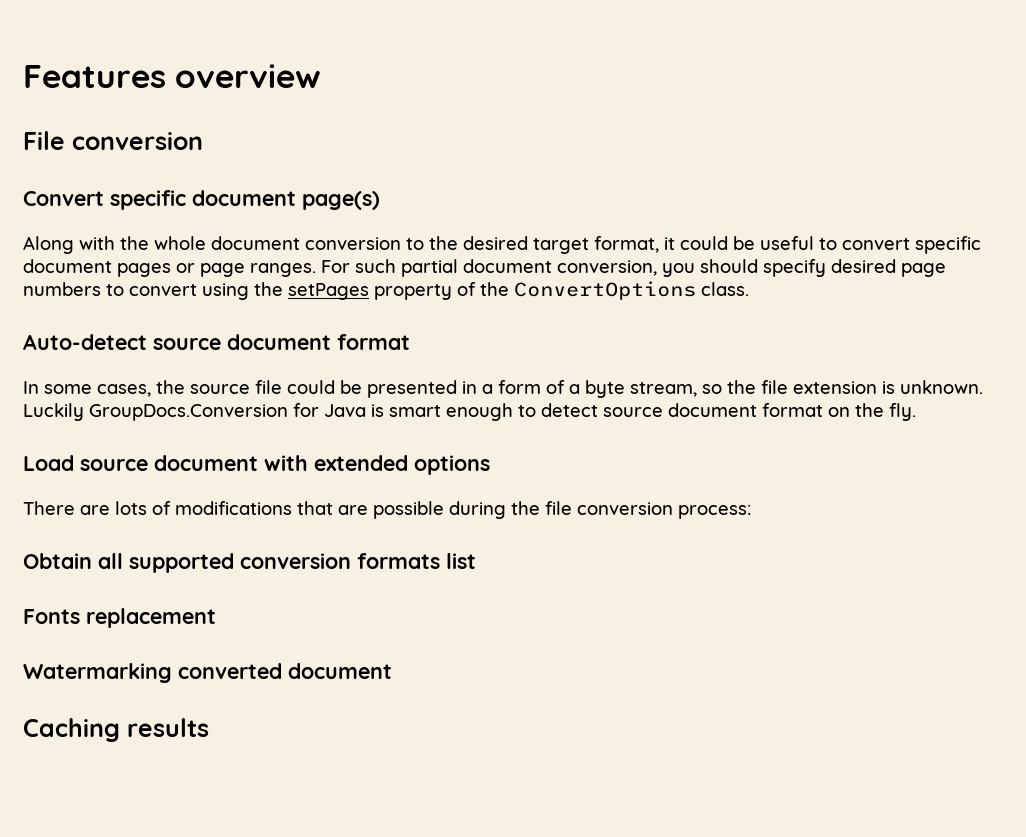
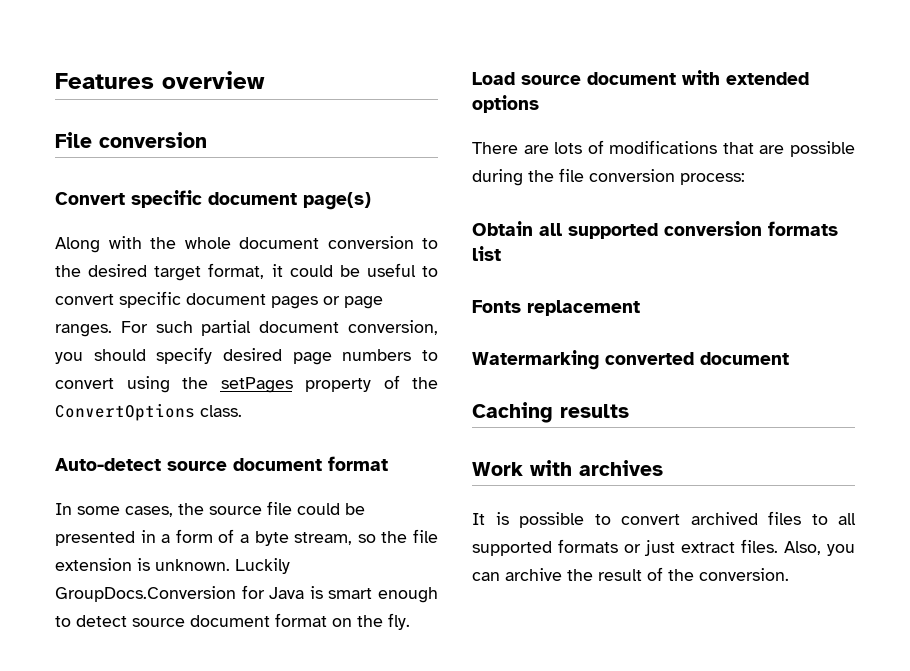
+ Work with archives
+ It is possible to convert archived files to all supported formats or just extract files. Also, you can archive the result of the conversion.

